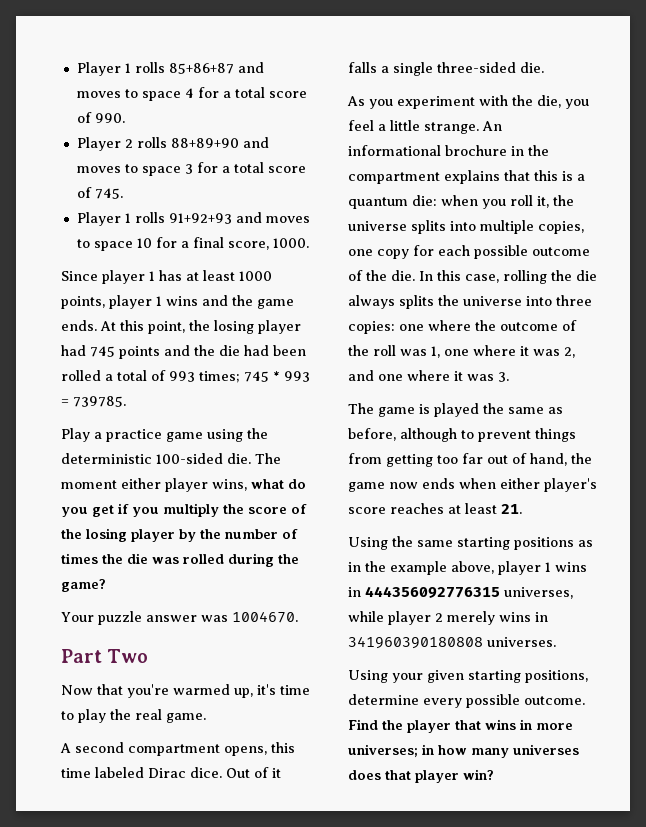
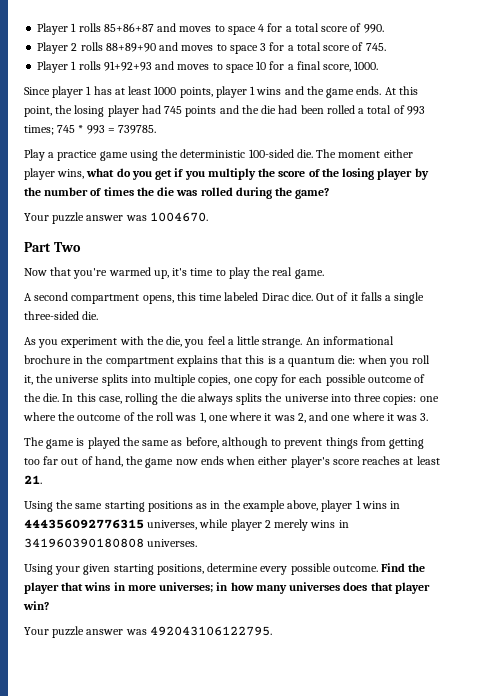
+ Your puzzle answer was 492043106122795.

